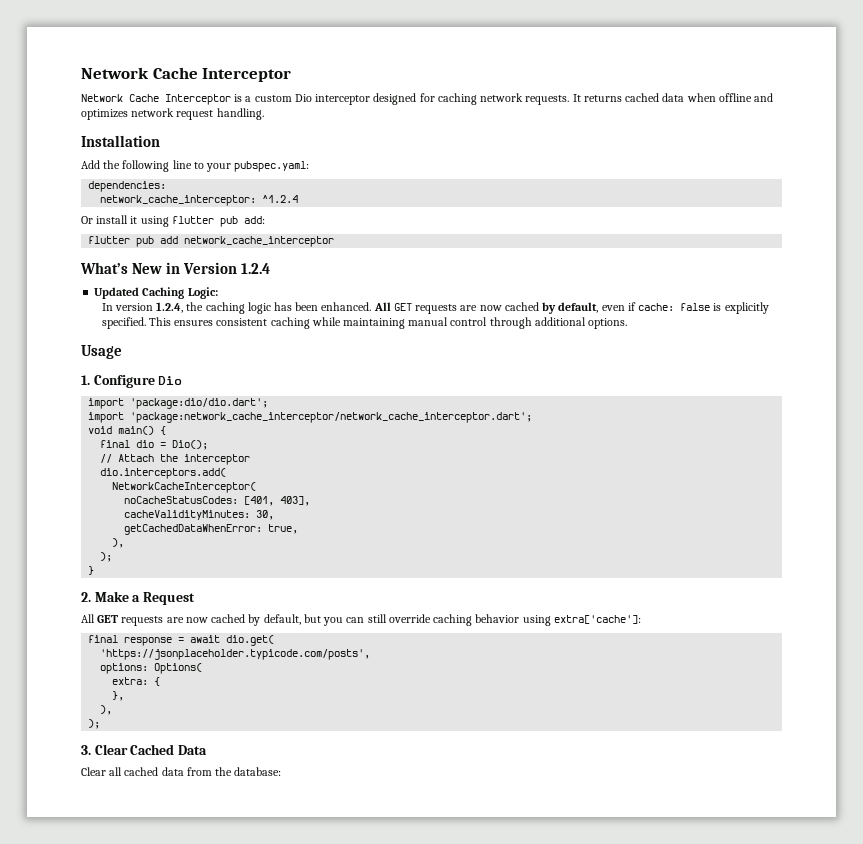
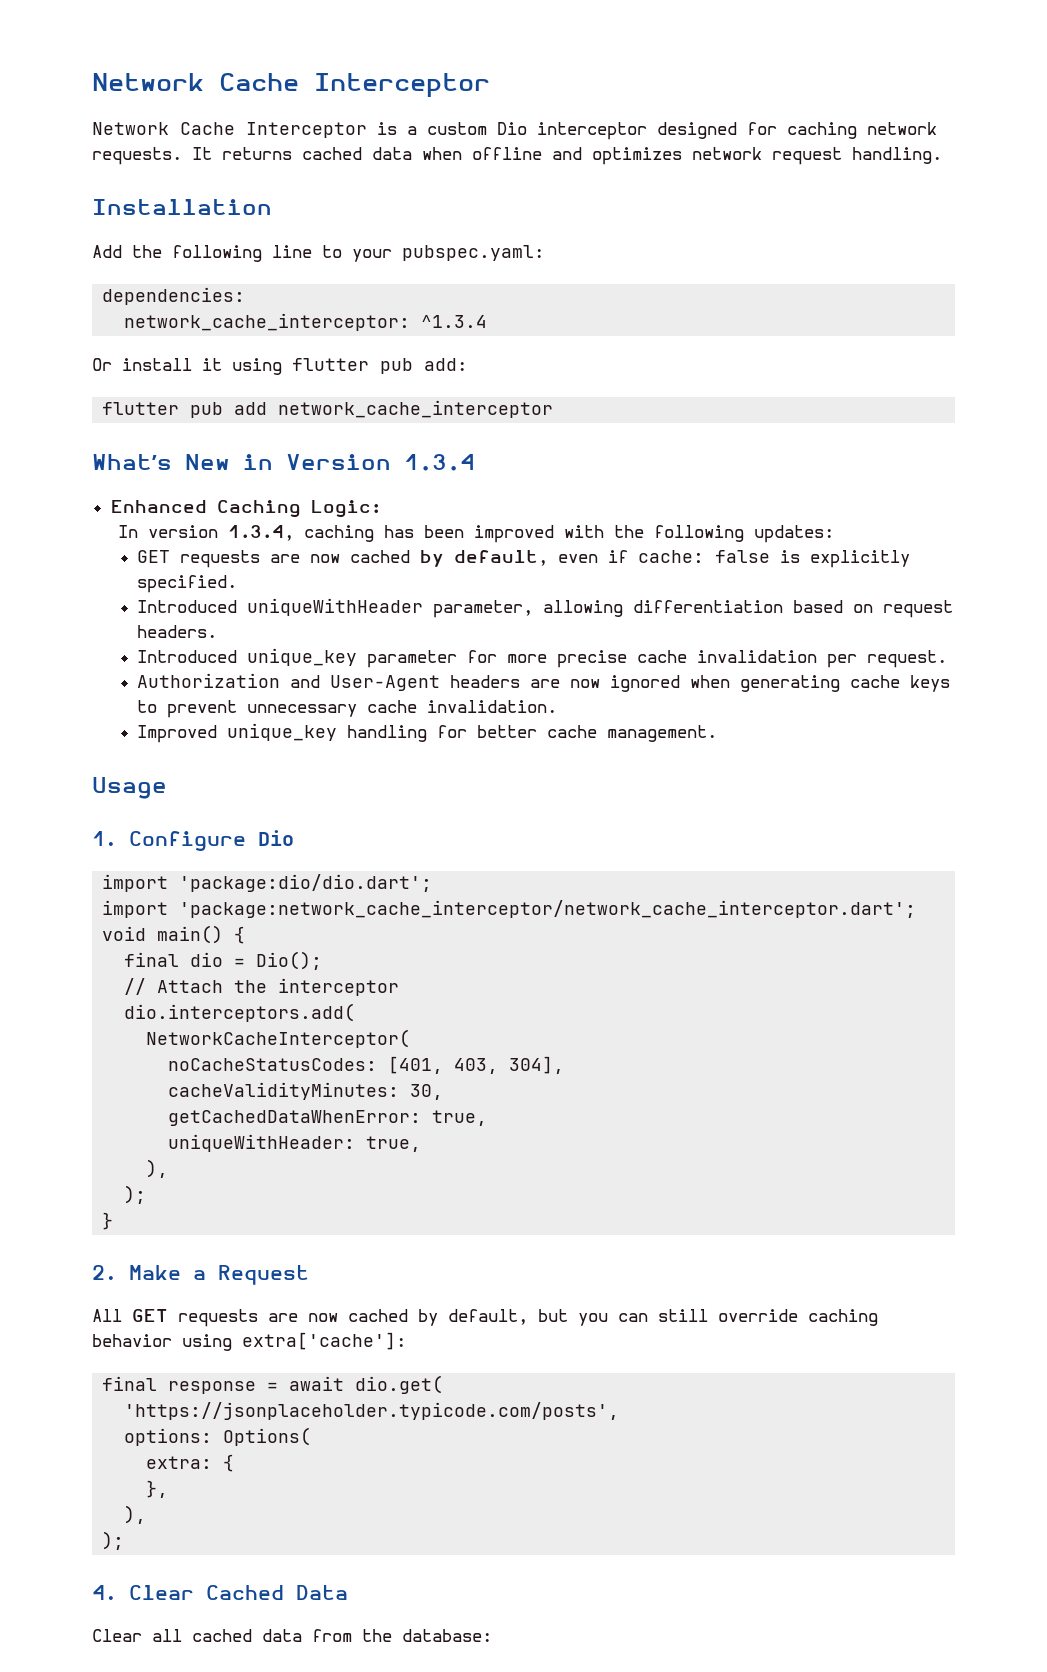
- network_cache_interceptor: ^1.2.4
+ network_cache_interceptor: ^1.3.4
- What’s New in Version 1.2.4
- Updated Caching Logic:
+ What’s New in Version 1.3.4
+ Enhanced Caching Logic:
- In version 1.2.4, the caching logic has been enhanced. All GET requests are now cached by default, even if cache: false is explicitly specified. This ensures consistent caching while maintaining manual control through additional options.
+ In version 1.3.4, caching has been improved with the following updates:
+ GET requests are now cached by default, even if cache: false is explicitly specified.
+ Introduced uniqueWithHeader parameter, allowing differentiation based on request headers.
+ Introduced unique_key parameter for more precise cache invalidation per request.
+ Authorization and User-Agent headers are now ignored when generating cache keys to prevent unnecessary cache invalidation.
+ Improved unique_key handling for better cache management.
- noCacheStatusCodes: [401, 403],
+ noCacheStatusCodes: [401, 403, 304],
+ uniqueWithHeader: true,
- 3. Clear Cached Data
+ 4. Clear Cached Data

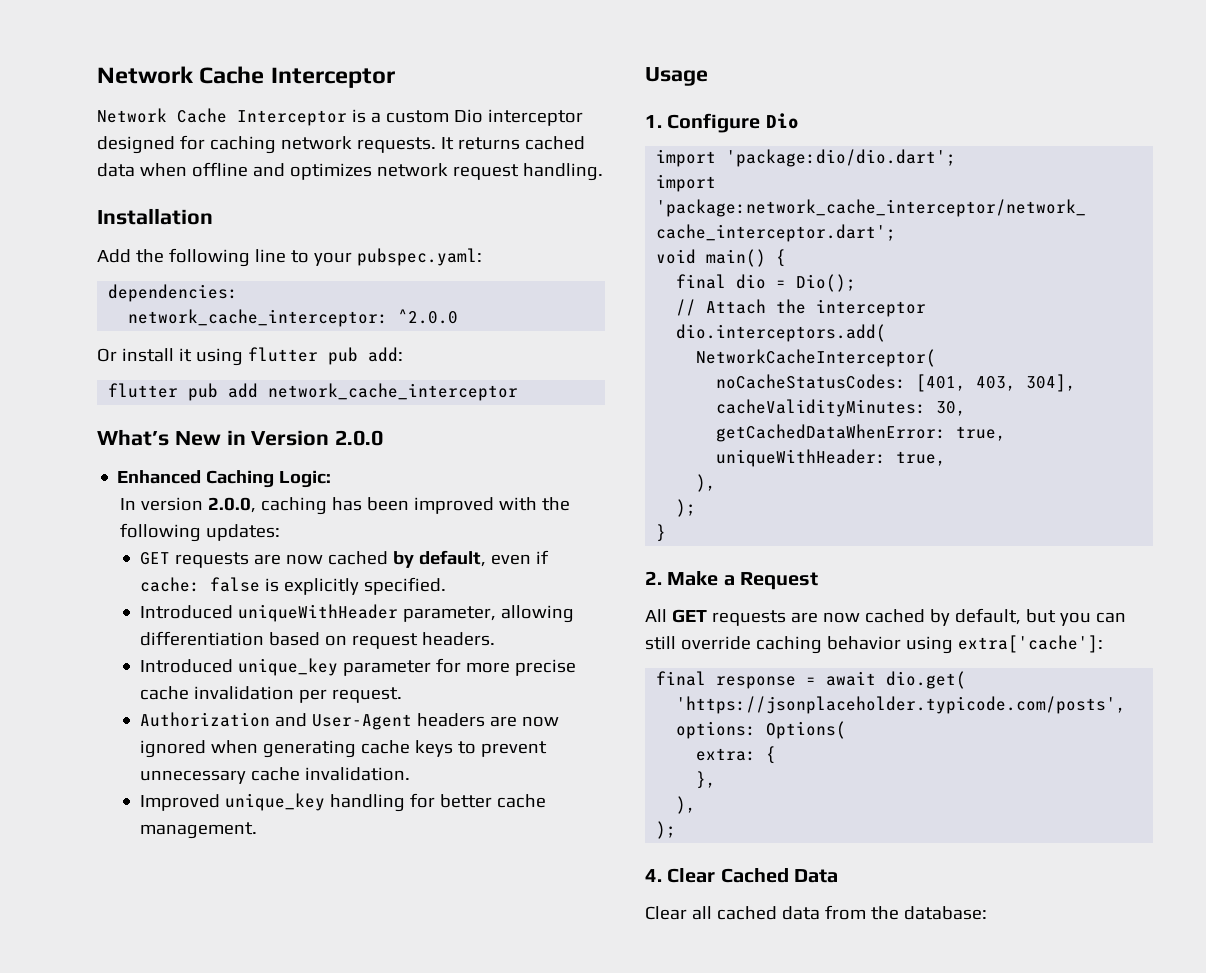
- network_cache_interceptor: ^1.3.4
+ network_cache_interceptor: ^2.0.0
- What’s New in Version 1.3.4
+ What’s New in Version 2.0.0
- In version 1.3.4, caching has been improved with the following updates:
+ In version 2.0.0, caching has been improved with the following updates:

